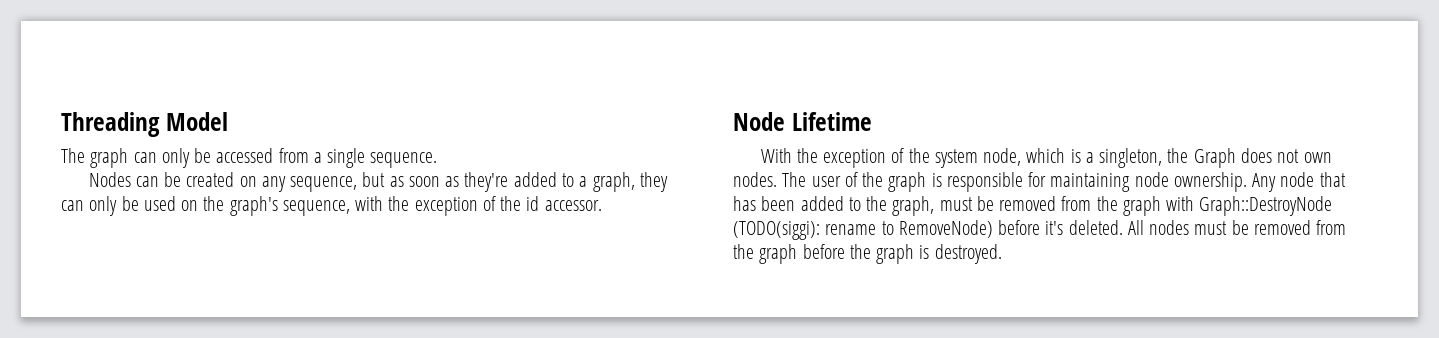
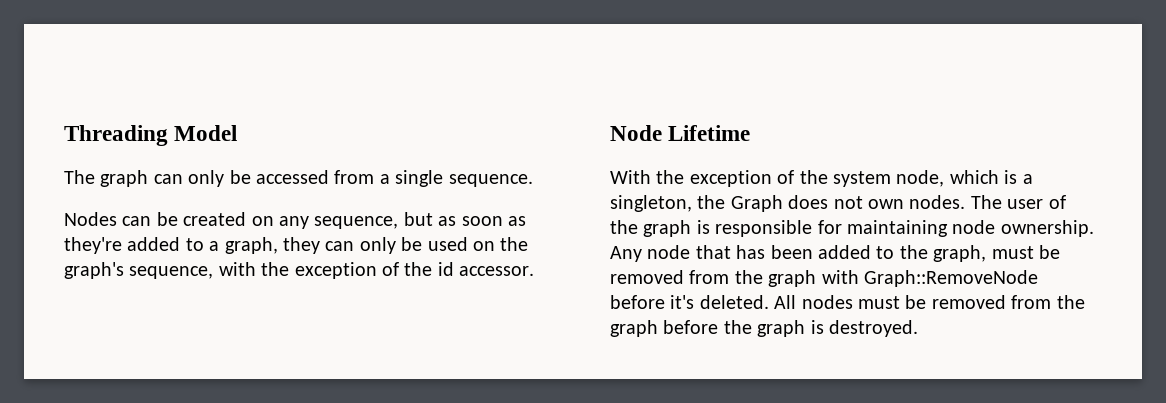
- Any node that has been added to the graph, must be removed from the graph with Graph::DestroyNode (TODO(siggi): rename to RemoveNode) before it's deleted.
+ Any node that has been added to the graph, must be removed from the graph with Graph::RemoveNode before it's deleted.

